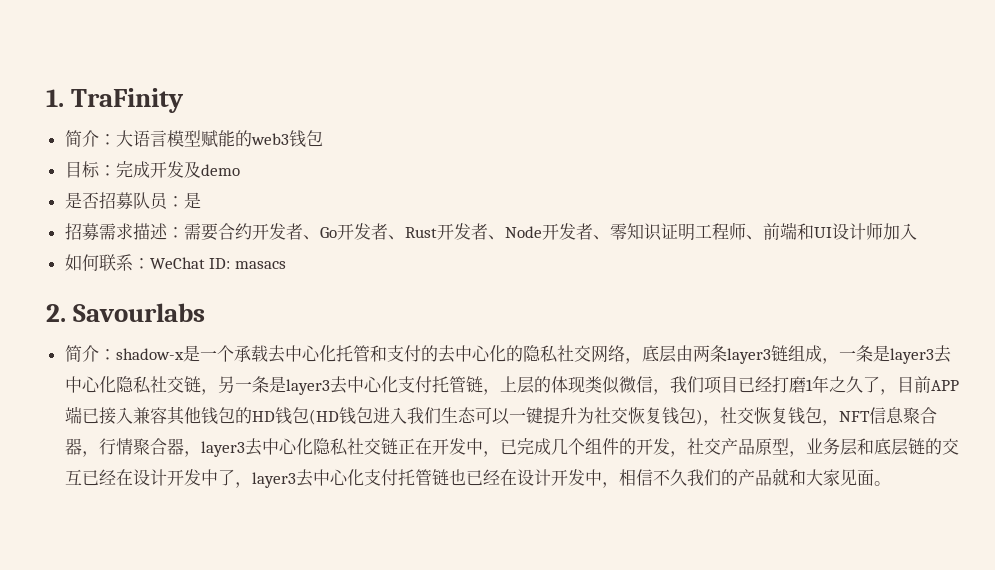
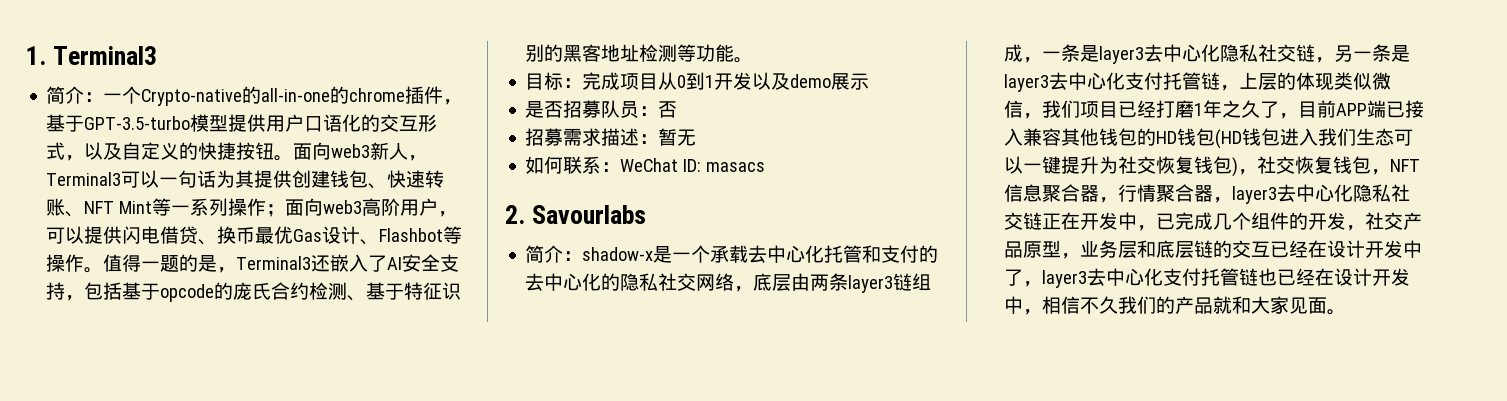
- 1. TraFinity
- 简介：大语言模型赋能的web3钱包
- 目标：完成开发及demo
+ 1. Terminal3
+ 简介：一个Crypto-native的all-in-one的chrome插件，基于GPT-3.5-turbo模型提供用户口语化的交互形式，以及自定义的快捷按钮。面向web3新人，Terminal3可以一句话为其提供创建钱包、快速转账、NFT Mint等一系列操作；面向web3高阶用户，可以提供闪电借贷、换币最优Gas设计、Flashbot等操作。值得一题的是，Terminal3还嵌入了AI安全支持，包括基于opcode的庞氏合约检测、基于特征识别的黑客地址检测等功能。
+ 目标：完成项目从0到1开发以及demo展示
- 是否招募队员：是
+ 是否招募队员：否
- 招募需求描述：需要合约开发者、Go开发者、Rust开发者、Node开发者、零知识证明工程师、前端和UI设计师加入
+ 招募需求描述：暂无

